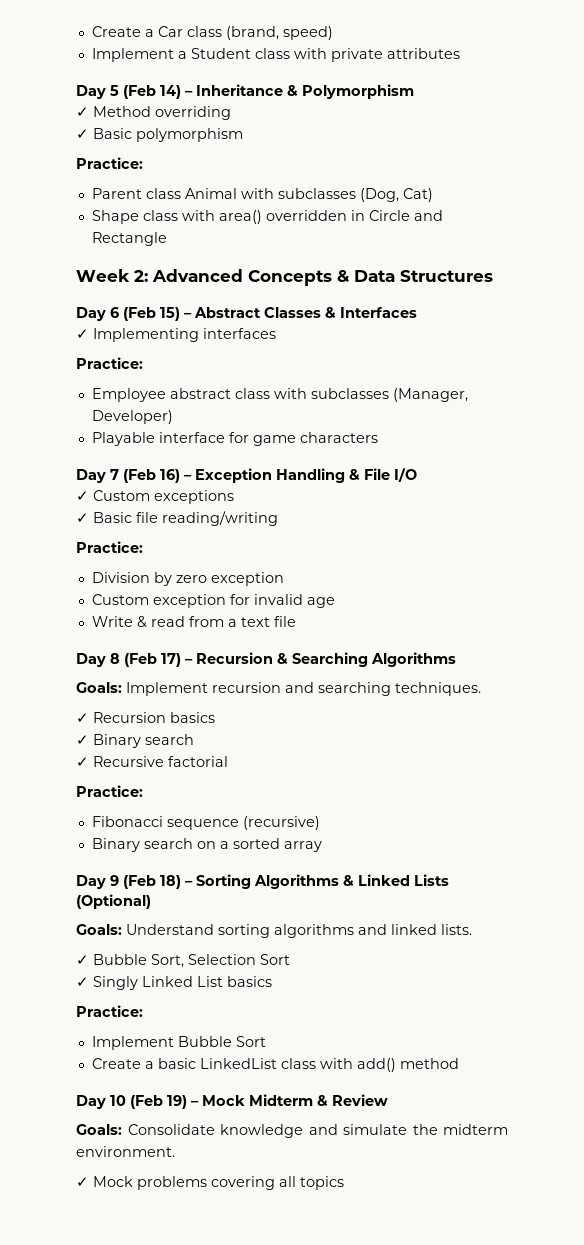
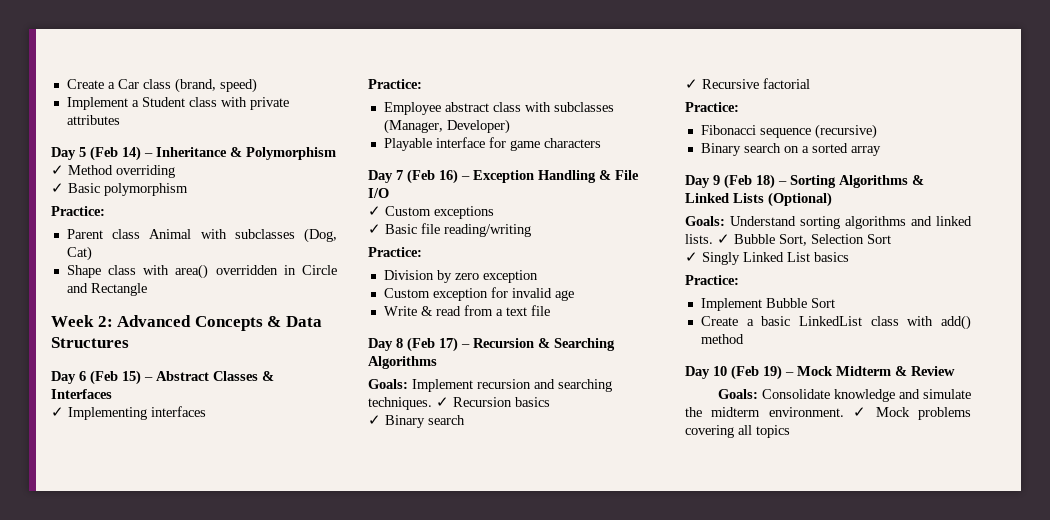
- Goals: Implement recursion and searching techniques.
- ✓ Recursion basics
+ Goals: Implement recursion and searching techniques. ✓ Recursion basics
- Goals: Understand sorting algorithms and linked lists.
- ✓ Bubble Sort, Selection Sort
+ Goals: Understand sorting algorithms and linked lists. ✓ Bubble Sort, Selection Sort
- Goals: Consolidate knowledge and simulate the midterm environment.
- ✓ Mock problems covering all topics
+ Goals: Consolidate knowledge and simulate the midterm environment. ✓ Mock problems covering all topics

